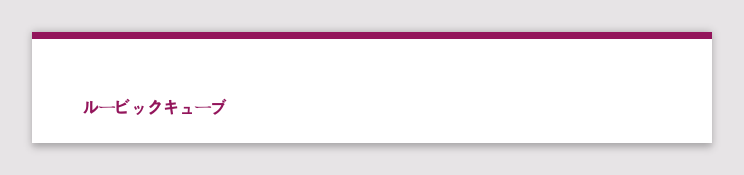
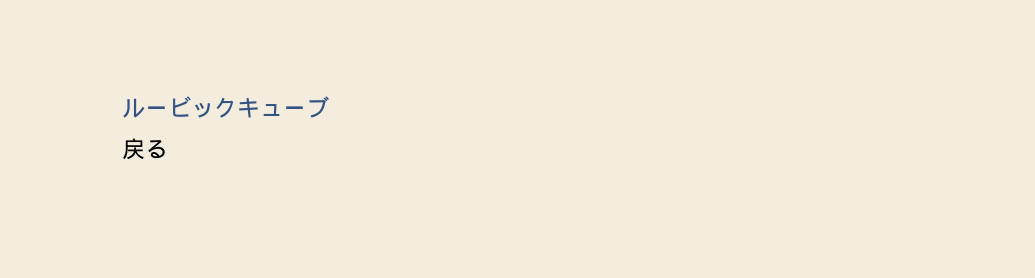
+ 戻る

